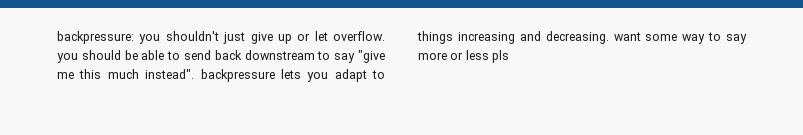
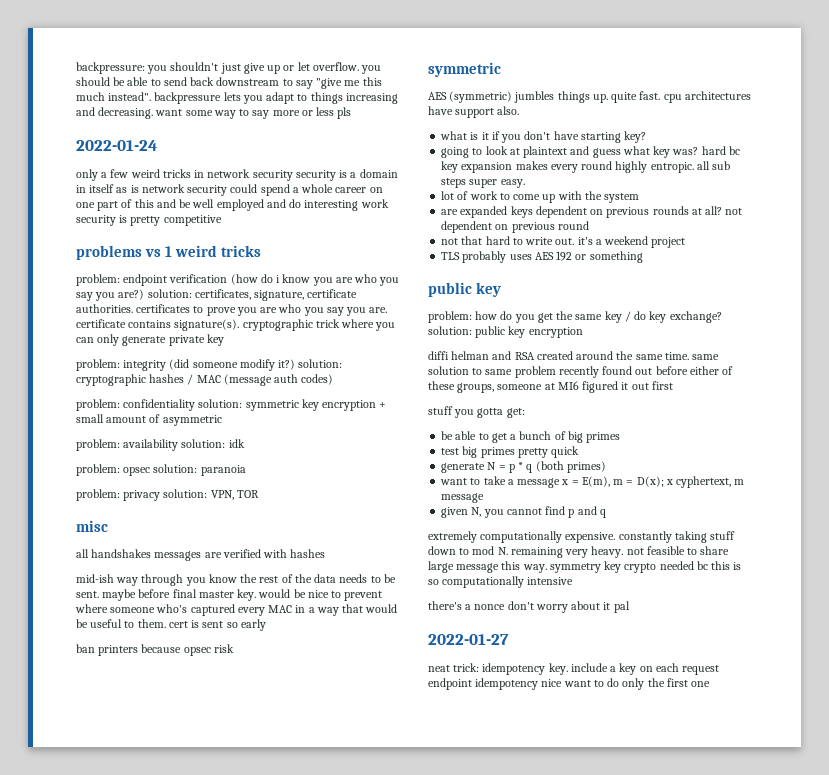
+ 2022-01-24
+ only a few weird tricks in network security security is a domain in itself as is network security could spend a whole career on one part of this and be well employed and do interesting work security is pretty competitive
+ problems vs 1 weird tricks
+ problem: endpoint verification (how do i know you are who you say you are?) solution: certificates, signature, certificate authorities. certificates to prove you are who you say you are. certificate contains signature(s). cryptographic trick where you can only generate private key
+ problem: integrity (did someone modify it?) solution: cryptographic hashes / MAC (message auth codes)
+ problem: confidentiality solution: symmetric key encryption + small amount of asymmetric
+ problem: availability solution: idk
+ problem: opsec solution: paranoia
+ problem: privacy solution: VPN, TOR
+ misc
+ all handshakes messages are verified with hashes
+ mid-ish way through you know the rest of the data needs to be sent. maybe before final master key. would be nice to prevent where someone who's captured every MAC in a way that would be useful to them. cert is sent so early
+ ban printers because opsec risk
+ symmetric
+ AES (symmetric) jumbles things up. quite fast. cpu architectures have support also.
+ what is it if you don't have starting key?
+ going to look at plaintext and guess what key was? hard bc key expansion makes every round highly entropic. all sub steps super easy.
+ lot of work to come up with the system
+ are expanded keys dependent on previous rounds at all? not dependent on previous round
+ not that hard to write out. it's a weekend project
+ TLS probably uses AES 192 or something
+ public key
+ problem: how do you get the same key / do key exchange? solution: public key encryption
+ diffi helman and RSA created around the same time. same solution to same problem recently found out before either of these groups, someone at MI6 figured it out first
+ stuff you gotta get:
+ be able to get a bunch of big primes
+ test big primes pretty quick
+ generate N = p * q (both primes)
+ want to take a message x = E(m), m = D(x); x cyphertext, m message
+ given N, you cannot find p and q
+ extremely computationally expensive. constantly taking stuff down to mod N. remaining very heavy. not feasible to share large message this way. symmetry key crypto needed bc this is so computationally intensive
+ there's a nonce don't worry about it pal
+ 2022-01-27
+ neat trick: idempotency key. include a key on each request endpoint idempotency nice want to do only the first one

